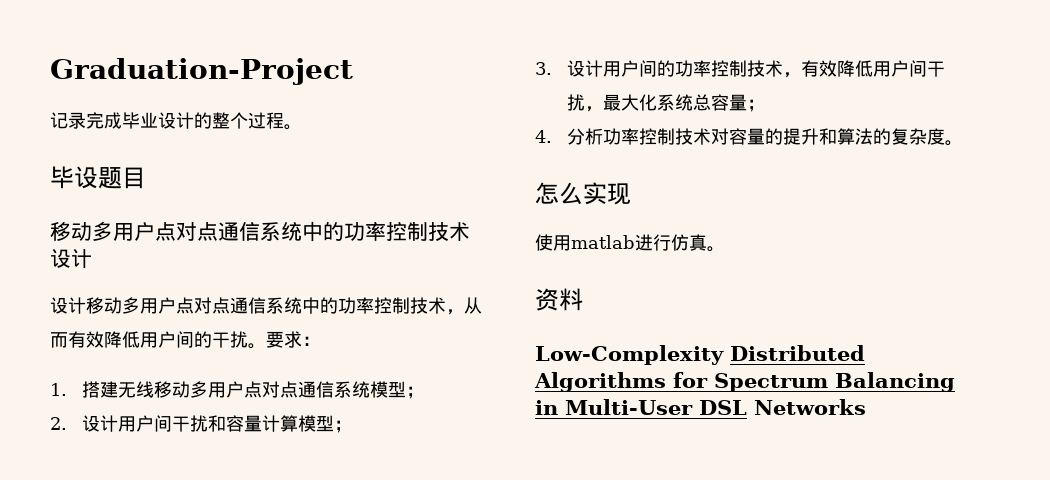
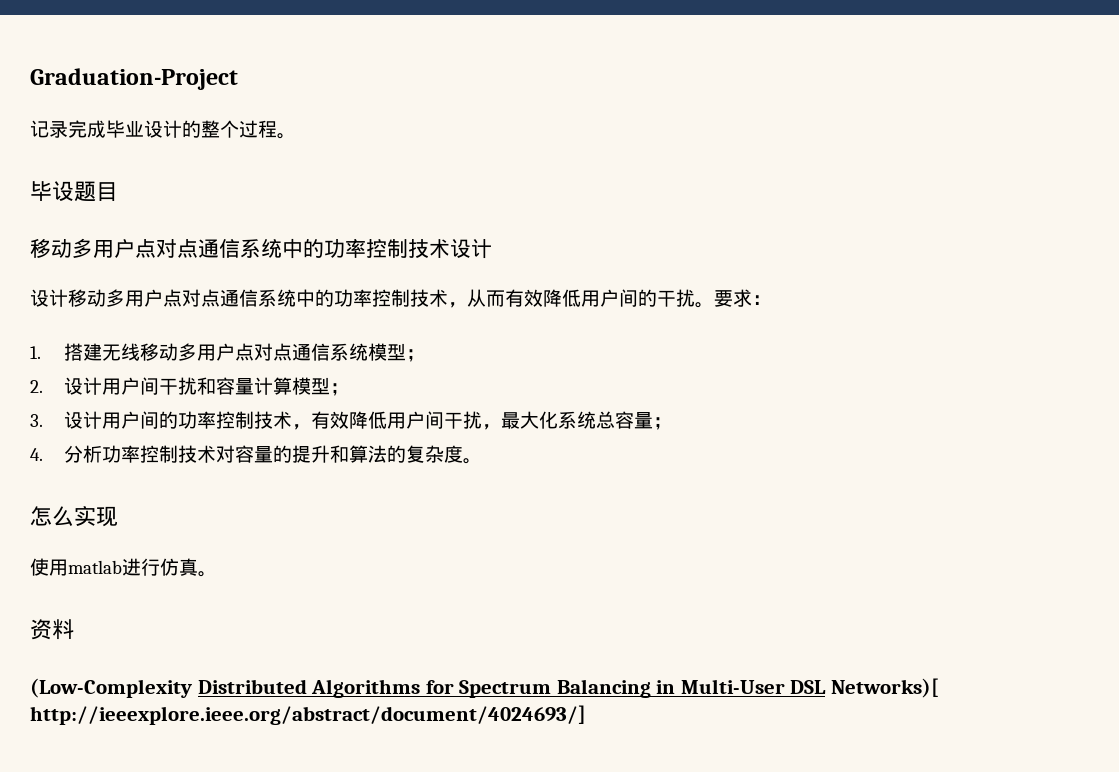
- Low-Complexity Distributed Algorithms for Spectrum Balancing in Multi-User DSL Networks
+ (Low-Complexity Distributed Algorithms for Spectrum Balancing in Multi-User DSL Networks)[ http://ieeexplore.ieee.org/abstract/document/4024693/]

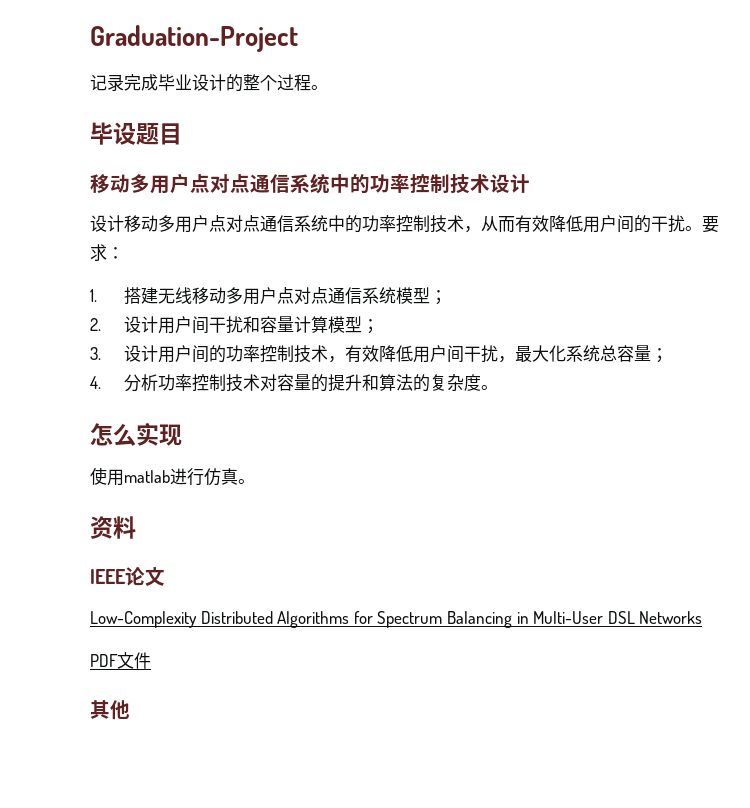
- (Low-Complexity Distributed Algorithms for Spectrum Balancing in Multi-User DSL Networks)[ http://ieeexplore.ieee.org/abstract/document/4024693/]
+ IEEE论文
+ Low-Complexity Distributed Algorithms for Spectrum Balancing in Multi-User DSL Networks
+ PDF文件
+ 其他

